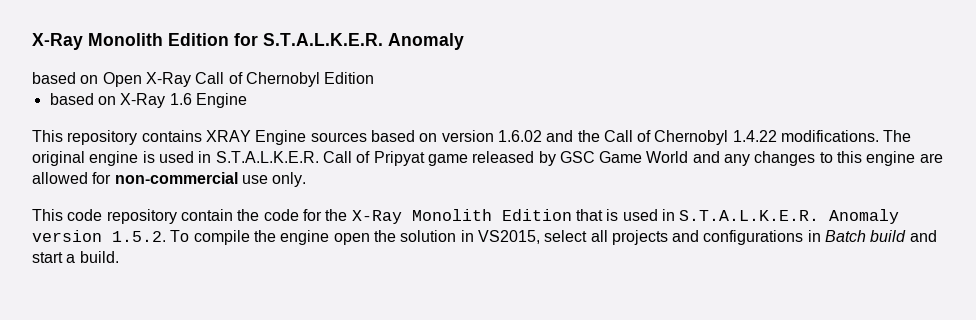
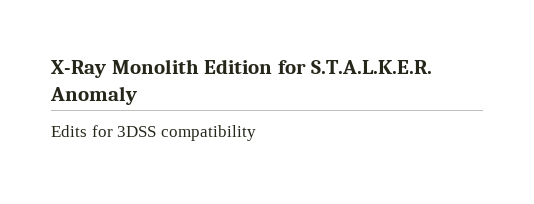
- based on Open X-Ray Call of Chernobyl Edition
- based on X-Ray 1.6 Engine
- This repository contains XRAY Engine sources based on version 1.6.02 and the Call of Chernobyl 1.4.22 modifications. The original engine is used in S.T.A.L.K.E.R. Call of Pripyat game released by GSC Game World and any changes to this engine are allowed for non-commercial use only.
- This code repository contain the code for the X-Ray Monolith Edition that is used in S.T.A.L.K.E.R. Anomaly version 1.5.2. To compile the engine open the solution in VS2015, select all projects and configurations in Batch build and start a build.
+ Edits for 3DSS compatibility

